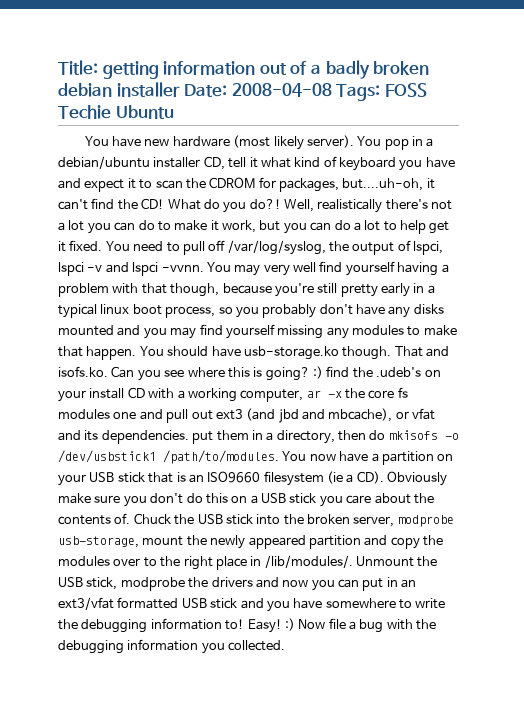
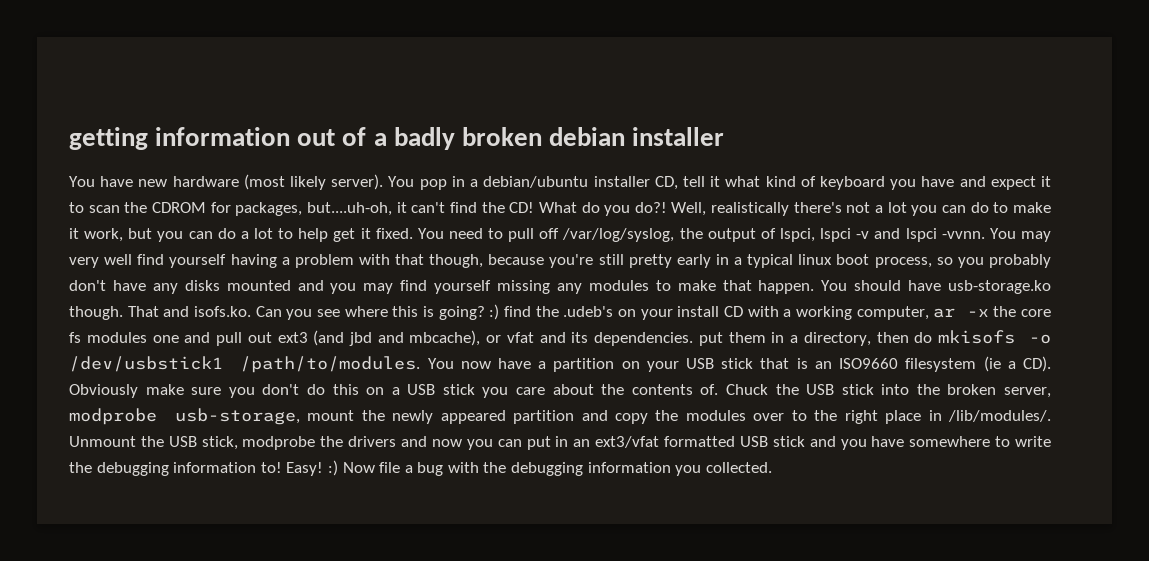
- Title: getting information out of a badly broken debian installer Date: 2008-04-08 Tags: FOSS Techie Ubuntu
+ getting information out of a badly broken debian installer

